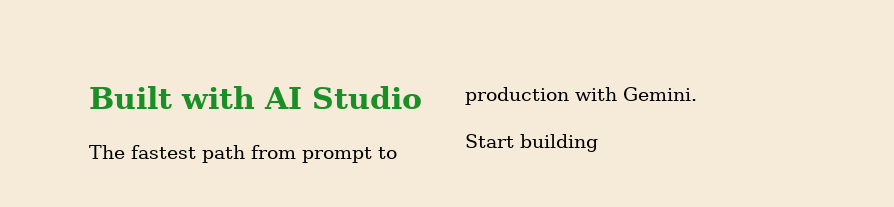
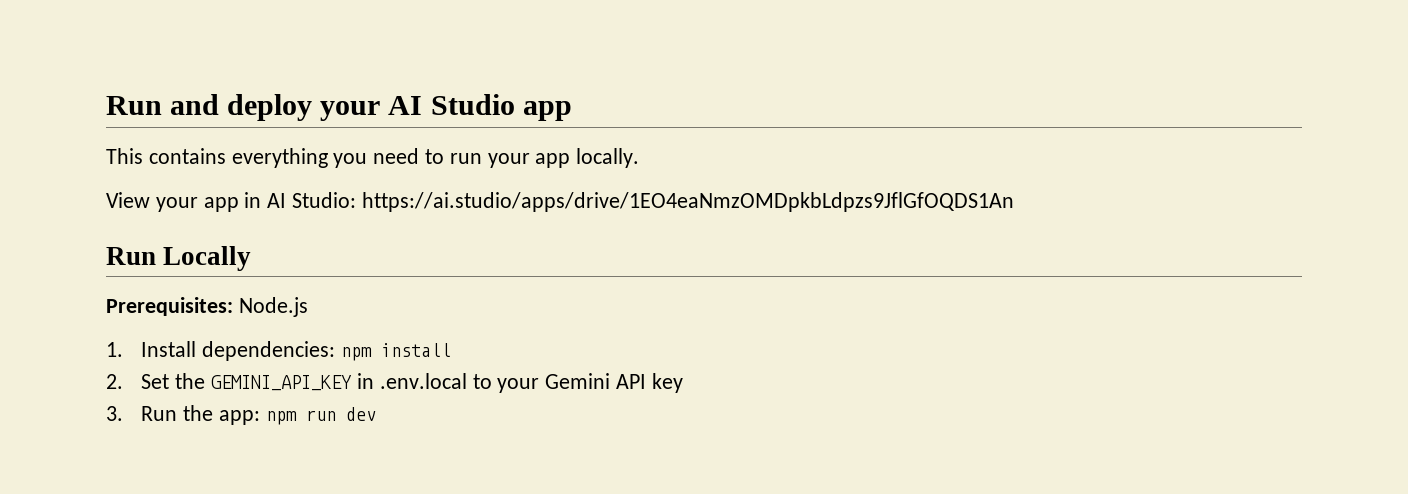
- Built with AI Studio
- The fastest path from prompt to production with Gemini.
- Start building
+ Run and deploy your AI Studio app
+ This contains everything you need to run your app locally.
+ View your app in AI Studio: https://ai.studio/apps/drive/1EO4eaNmzOMDpkbLdpzs9JflGfOQDS1An
+ Run Locally
+ Prerequisites: Node.js
+ 1. Install dependencies: npm install
+ 2. Set the GEMINI_API_KEY in .env.local to your Gemini API key
+ 3. Run the app: npm run dev

